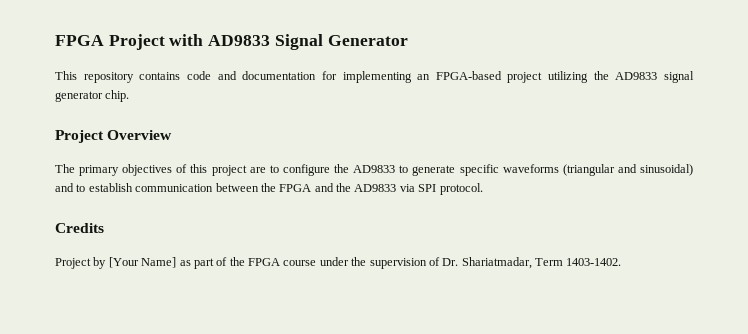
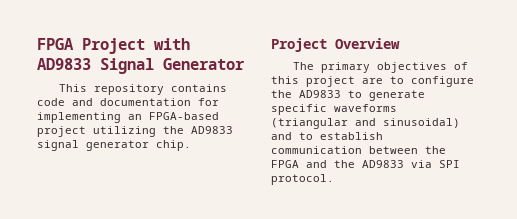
- Credits
- Project by [Your Name] as part of the FPGA course under the supervision of Dr. Shariatmadar, Term 1403-1402.

